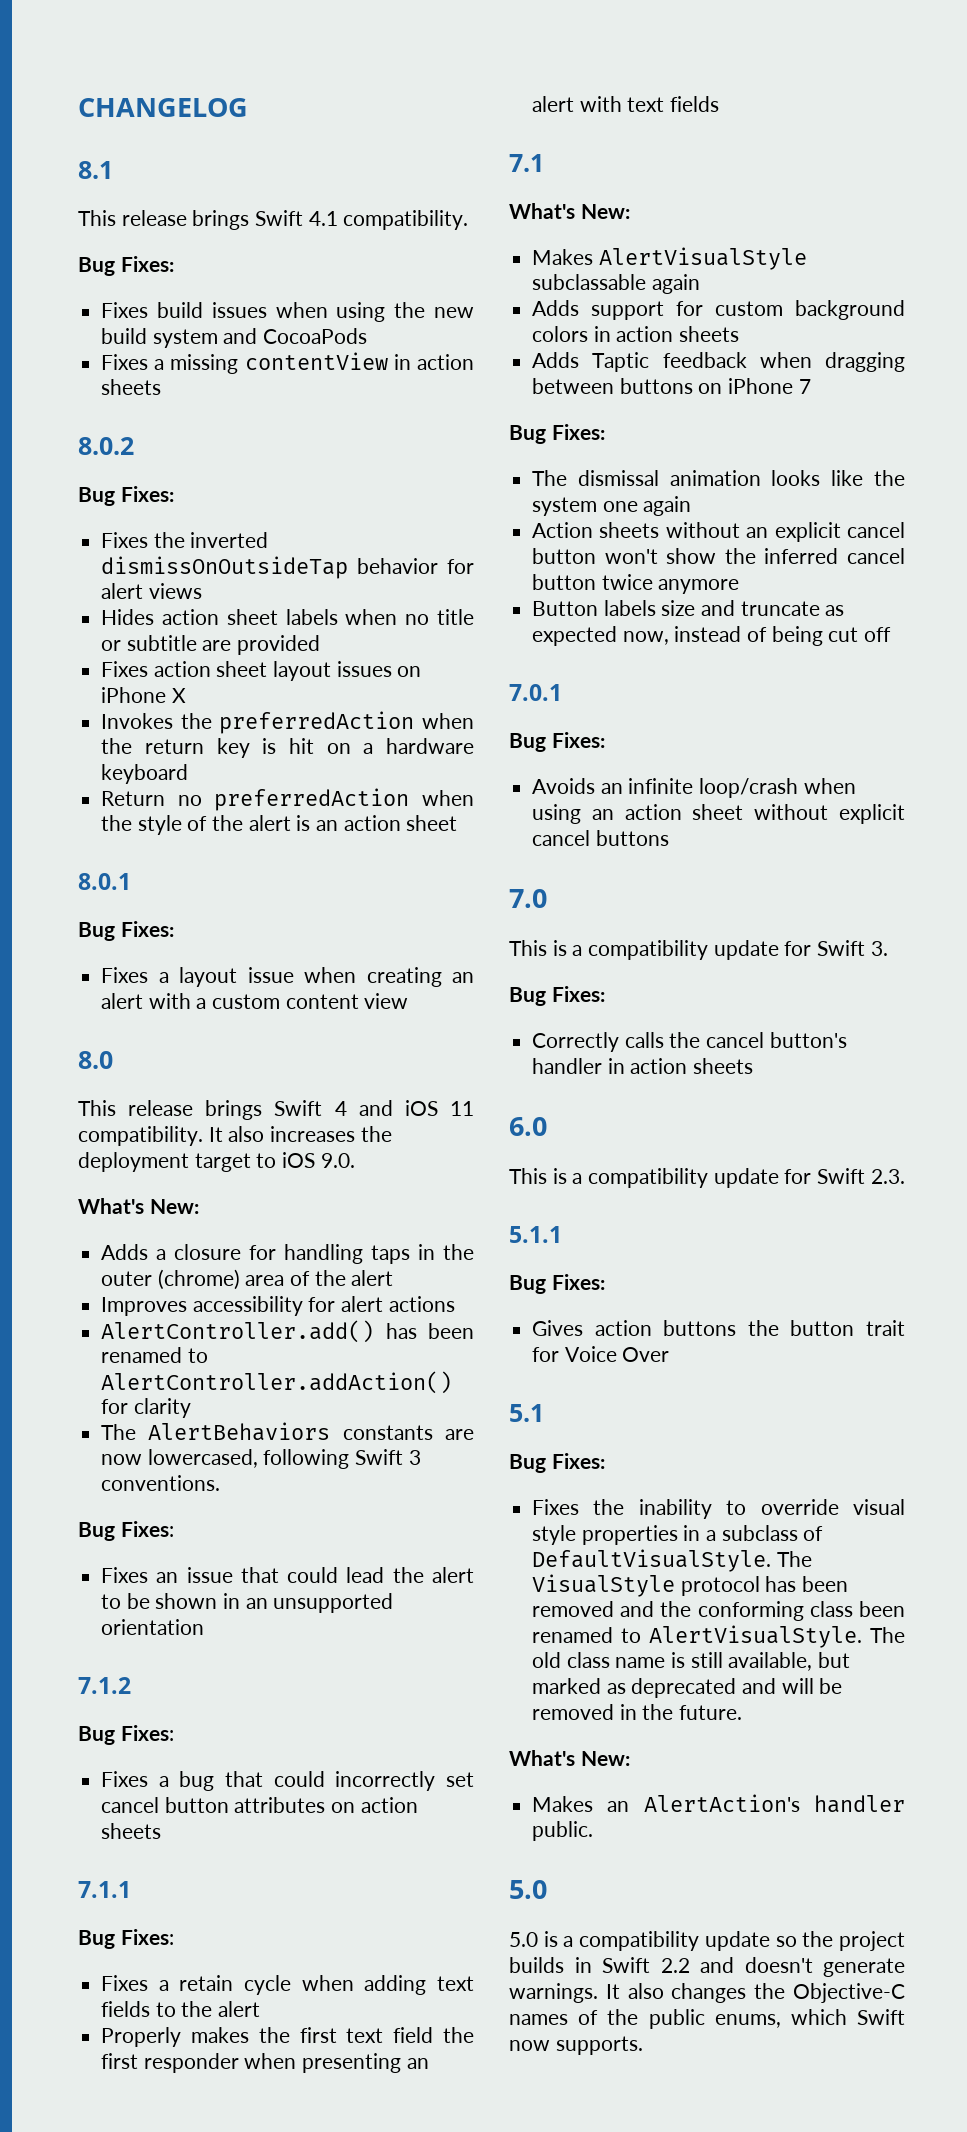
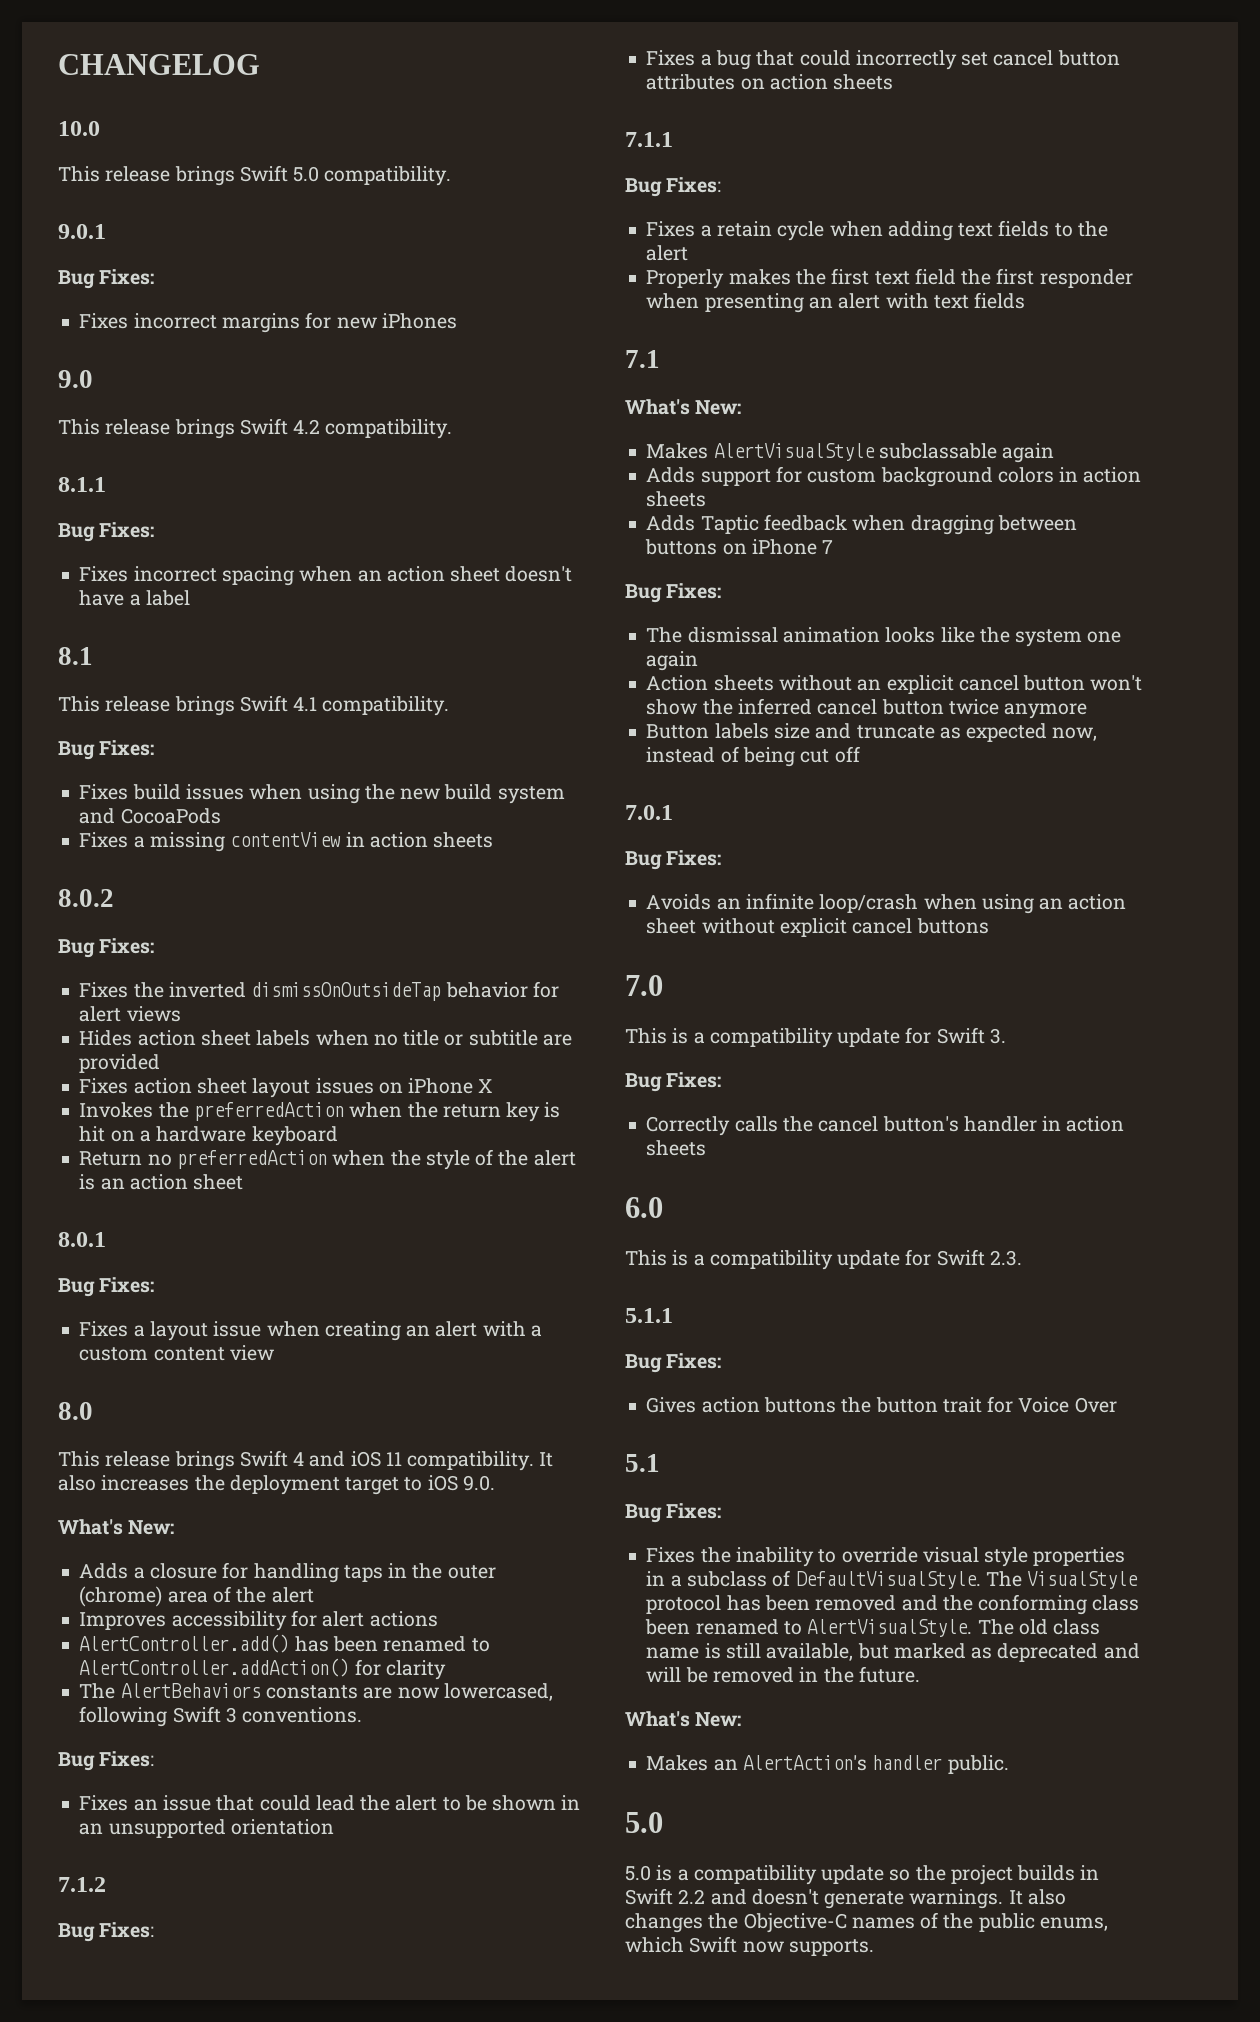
+ 10.0
+ This release brings Swift 5.0 compatibility.
+ 9.0.1
+ Bug Fixes:
+ Fixes incorrect margins for new iPhones
+ 9.0
+ This release brings Swift 4.2 compatibility.
+ 8.1.1
+ Bug Fixes:
+ Fixes incorrect spacing when an action sheet doesn't have a label

